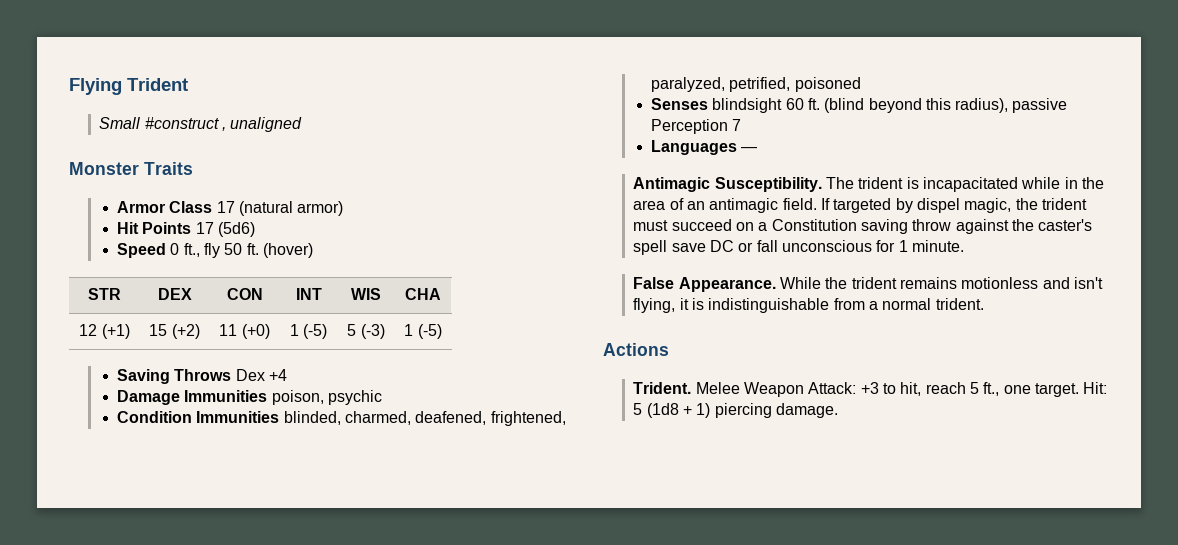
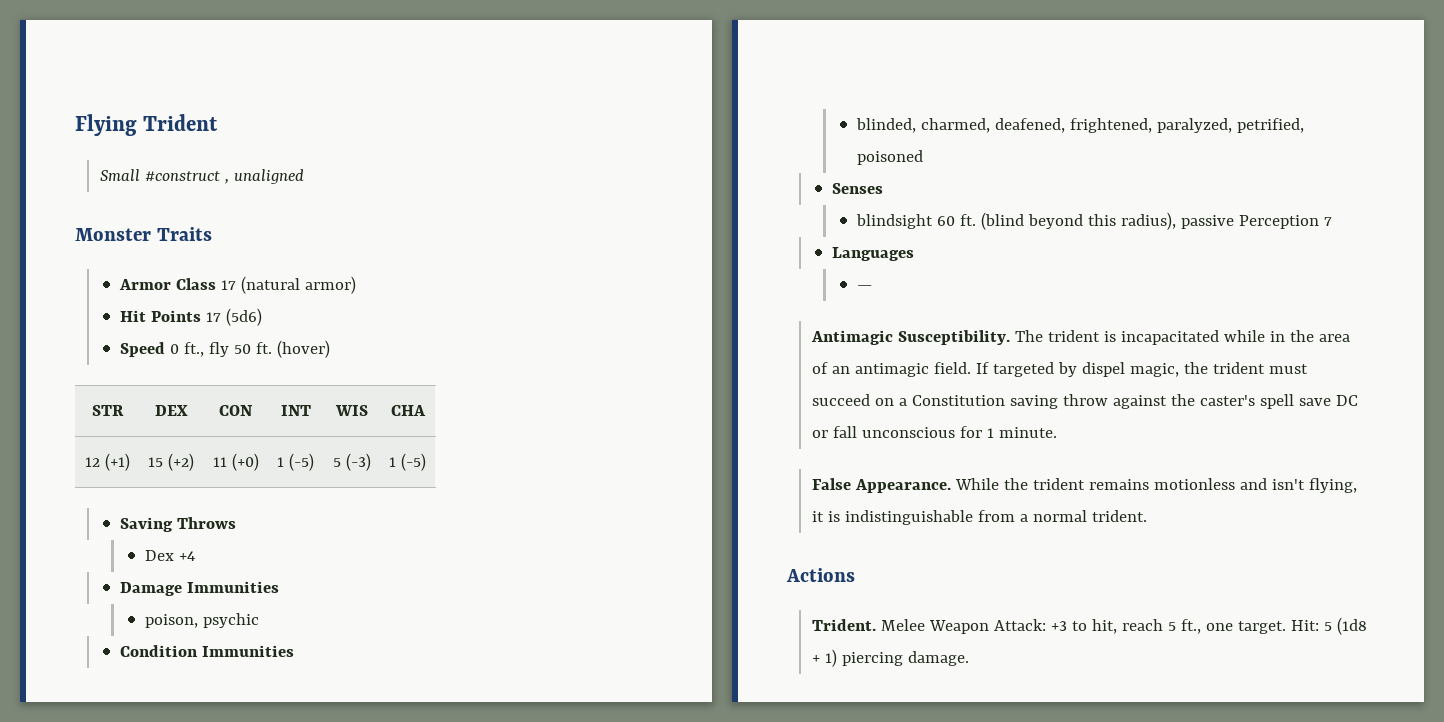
- Saving Throws Dex +4
+ Saving Throws
+ Dex +4
- Damage Immunities poison, psychic
+ Damage Immunities
+ poison, psychic
- Condition Immunities blinded, charmed, deafened, frightened, paralyzed, petrified, poisoned
+ Condition Immunities
+ blinded, charmed, deafened, frightened, paralyzed, petrified, poisoned
- Senses blindsight 60 ft.
+ Senses
+ blindsight 60 ft.
- Languages —
+ Languages
+ —

